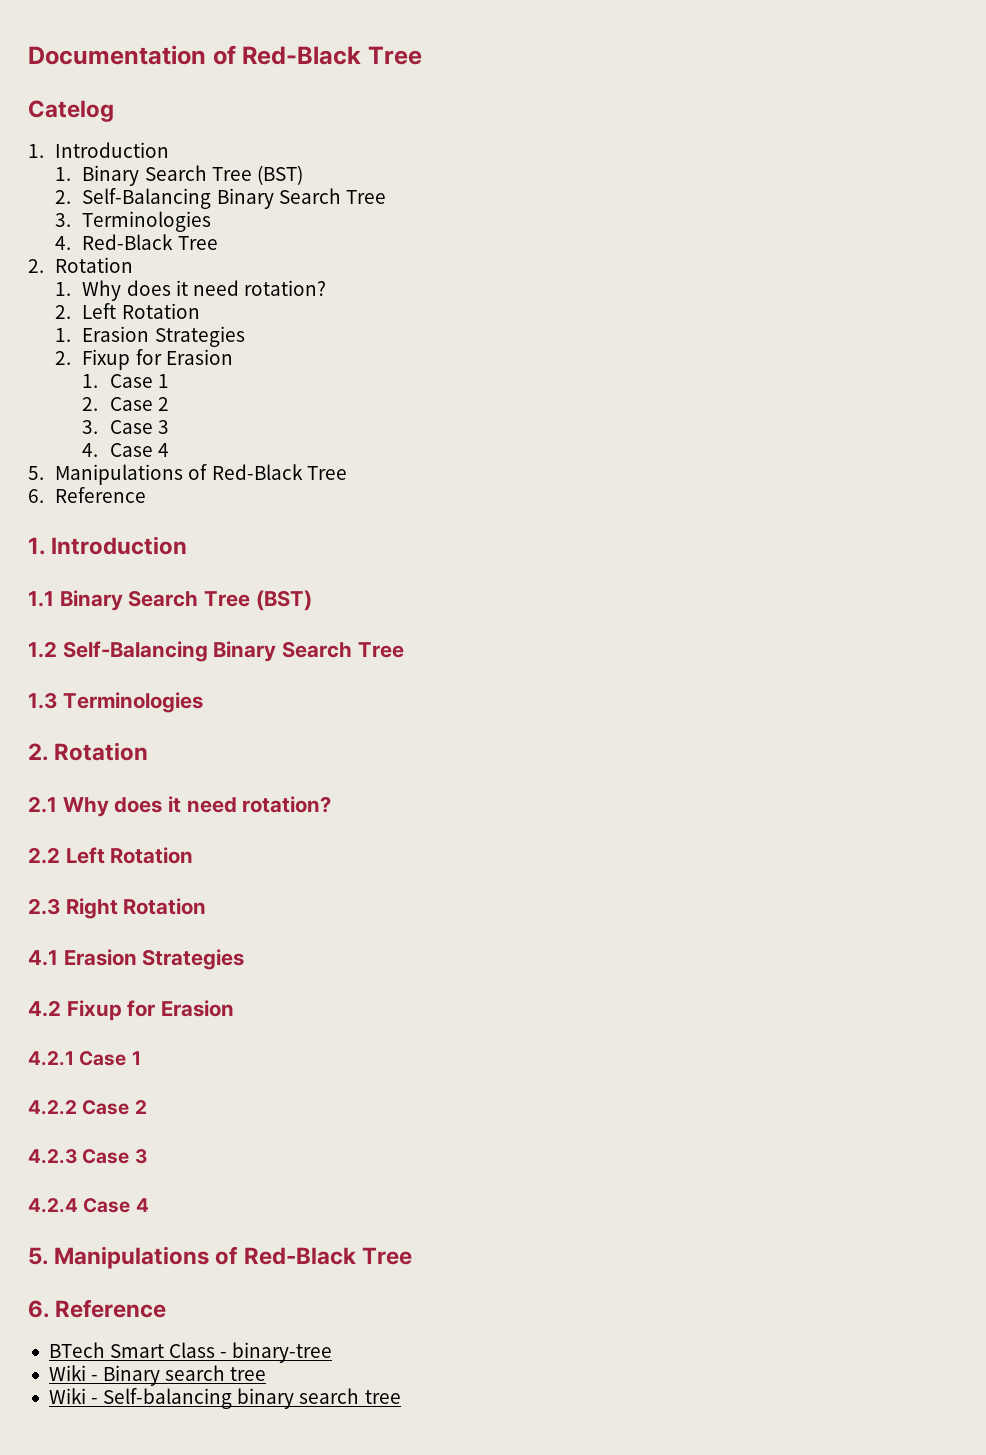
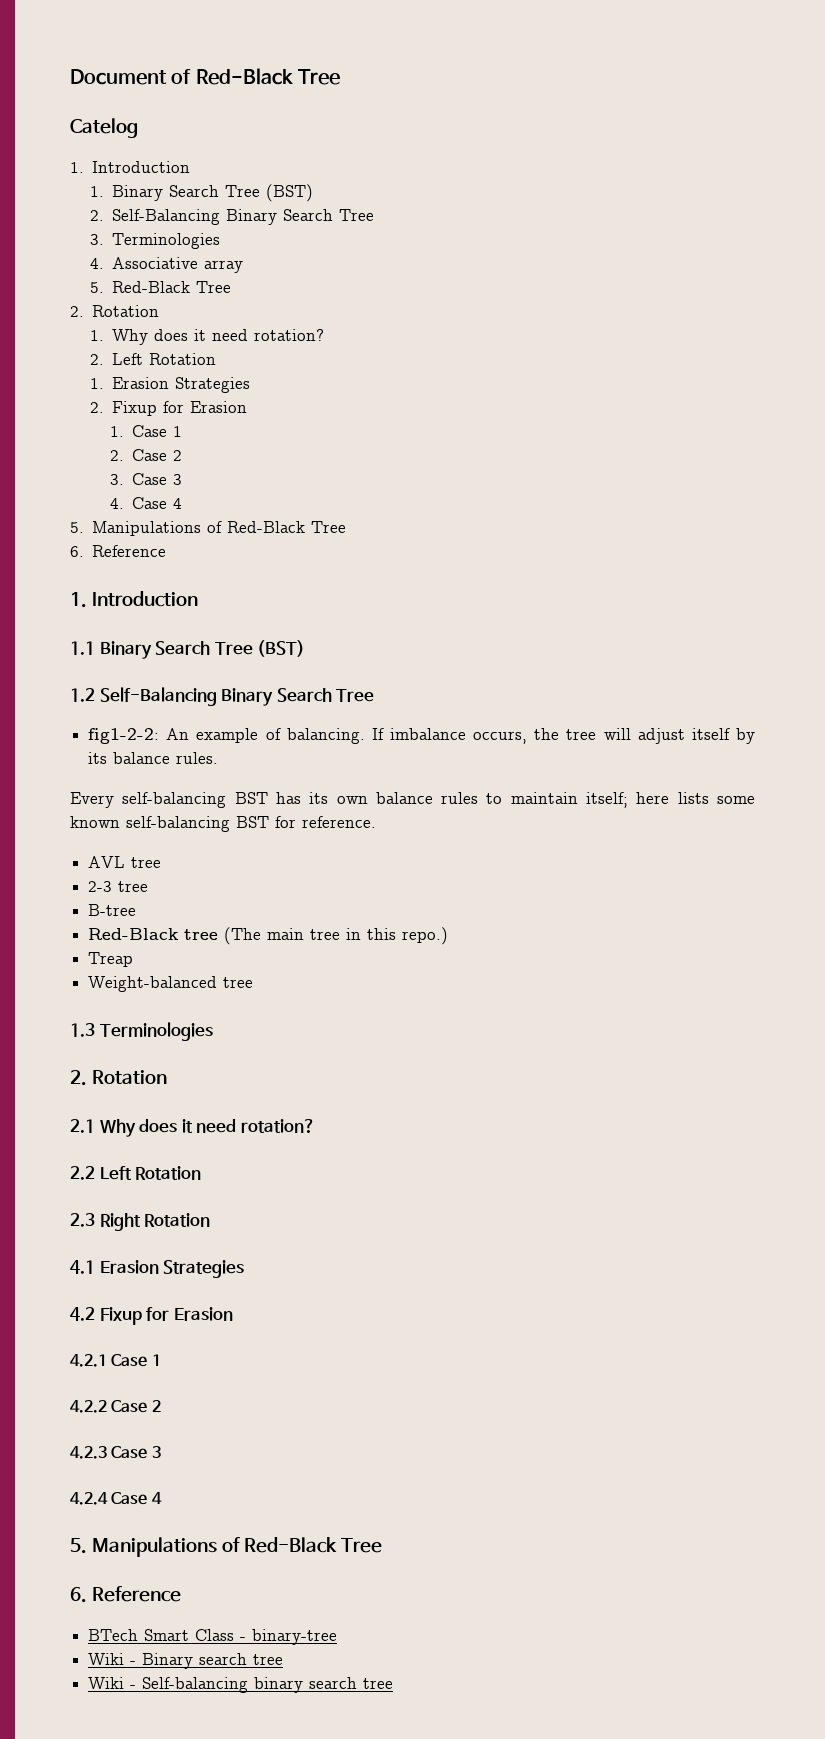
- Documentation of Red-Black Tree
+ Document of Red-Black Tree
- 4. Red-Black Tree
+ 4. Associative array
+ 5. Red-Black Tree
+ fig1-2-2: An example of balancing. If imbalance occurs, the tree will adjust itself by its balance rules.
+ Every self-balancing BST has its own balance rules to maintain itself; here lists some known self-balancing BST for reference.
+ AVL tree
+ 2-3 tree
+ B-tree
+ Red-Black tree (The main tree in this repo.)
+ Treap
+ Weight-balanced tree

